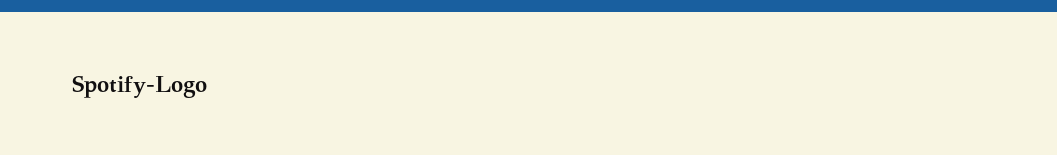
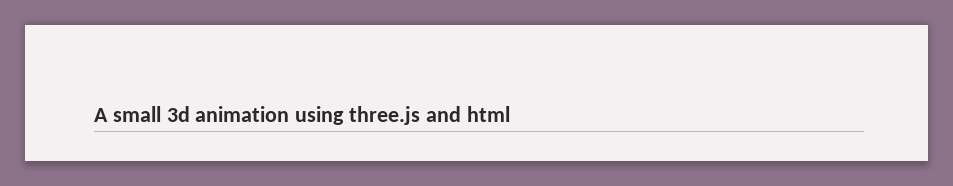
- Spotify-Logo
+ A small 3d animation using three.js and html

